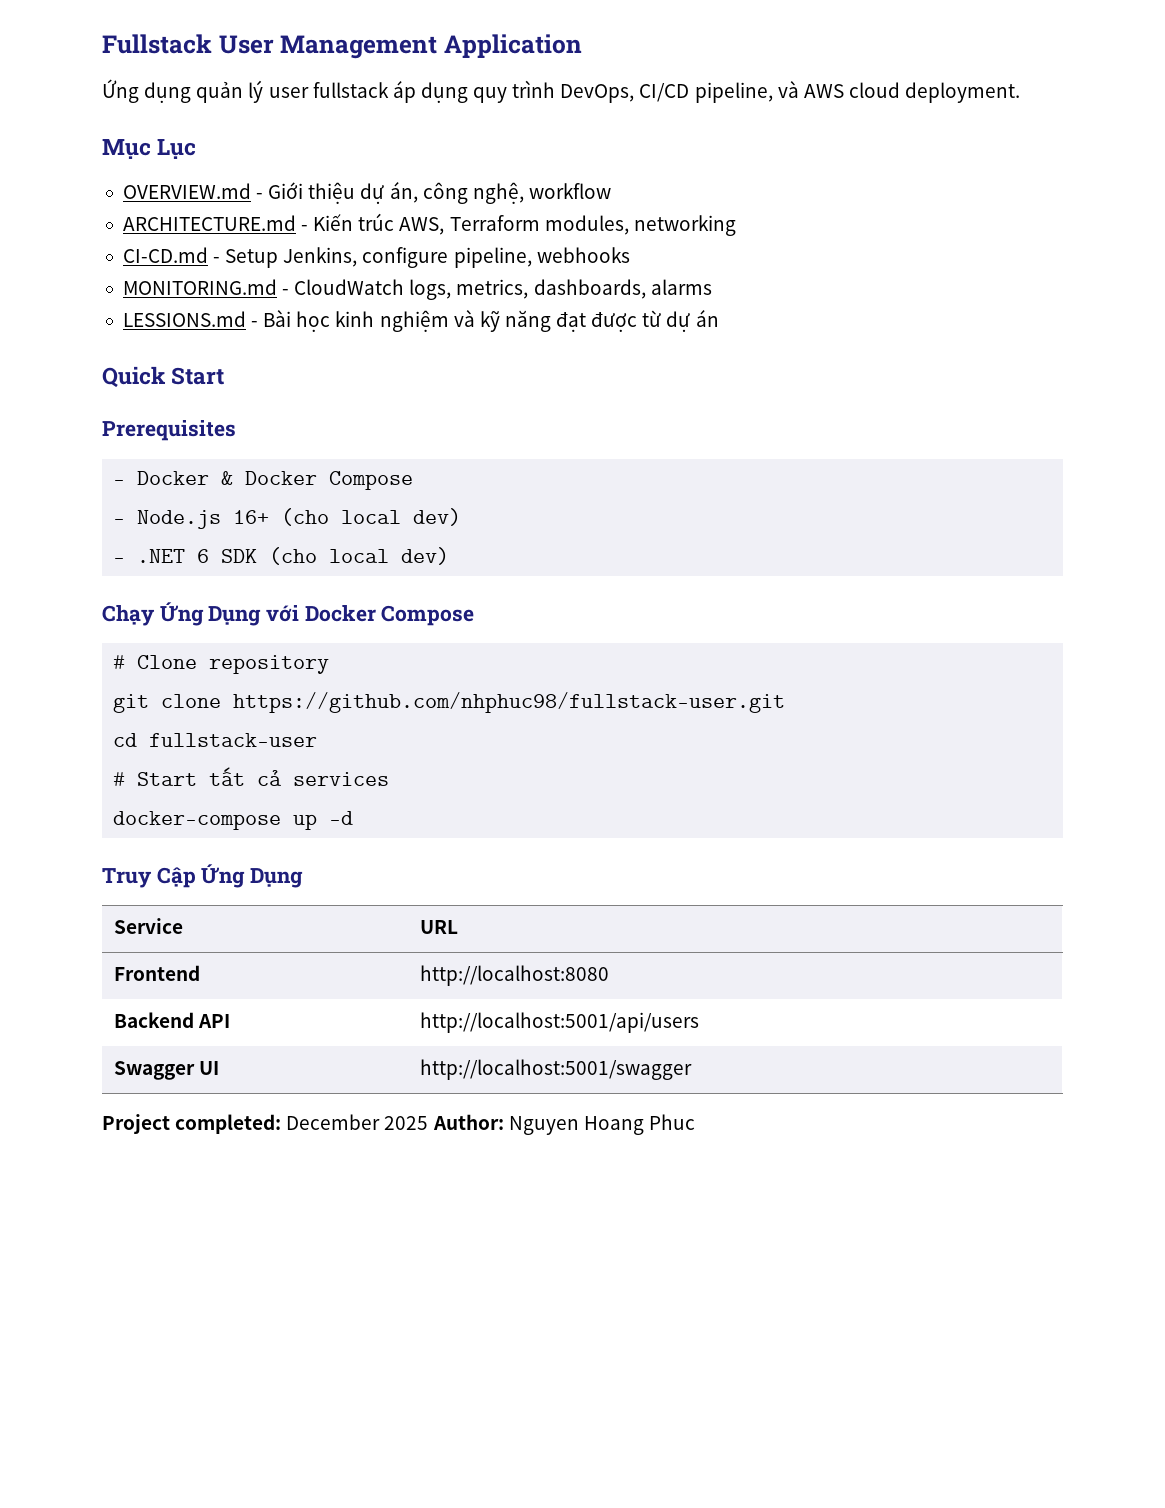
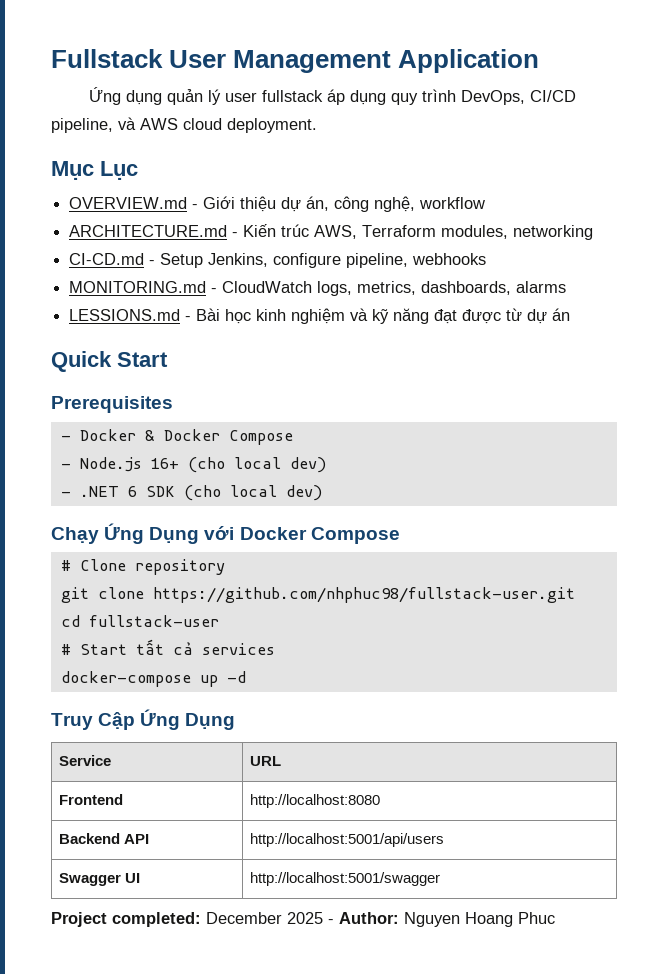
- Project completed: December 2025 Author: Nguyen Hoang Phuc
+ Project completed: December 2025 - Author: Nguyen Hoang Phuc

